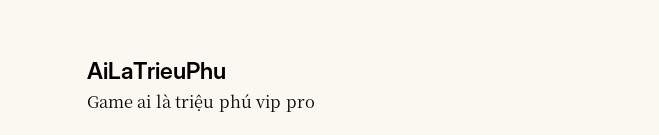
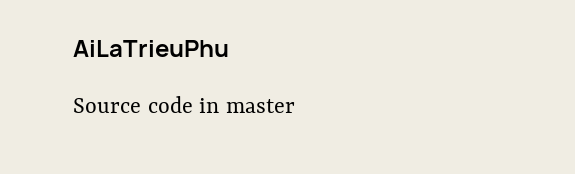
- Game ai là triệu phú vip pro
+ Source code in master

